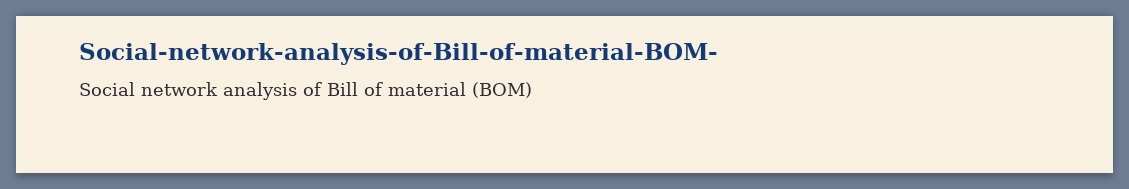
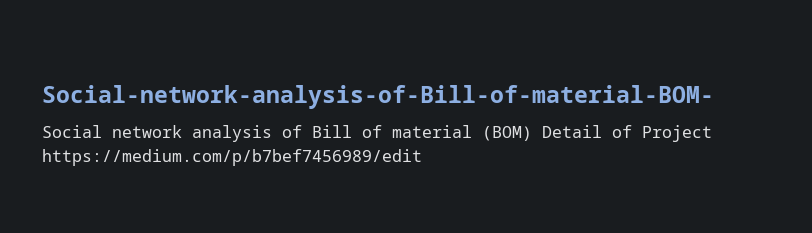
- Social network analysis of Bill of material (BOM)
+ Social network analysis of Bill of material (BOM) Detail of Project https://medium.com/p/b7bef7456989/edit

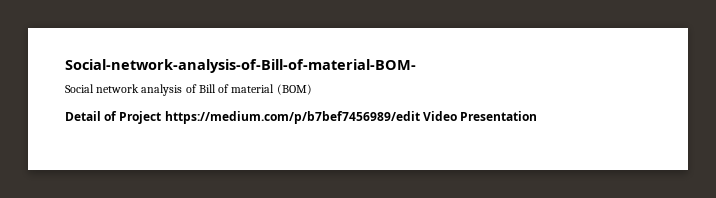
- Social network analysis of Bill of material (BOM) Detail of Project https://medium.com/p/b7bef7456989/edit
+ Social network analysis of Bill of material (BOM)
+ Detail of Project https://medium.com/p/b7bef7456989/edit Video Presentation

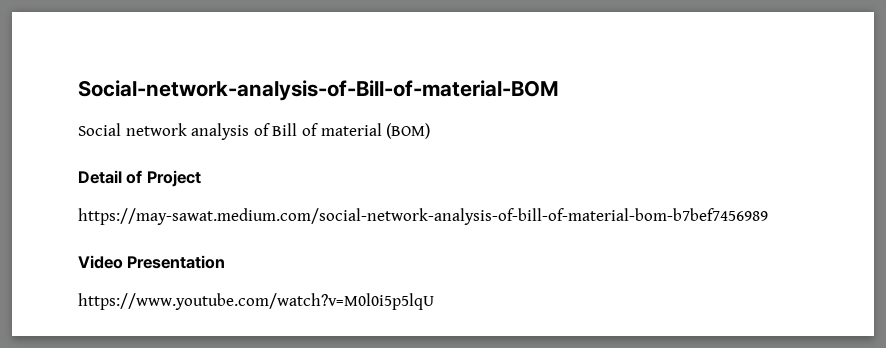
- Social-network-analysis-of-Bill-of-material-BOM-
+ Social-network-analysis-of-Bill-of-material-BOM
- Detail of Project https://medium.com/p/b7bef7456989/edit Video Presentation
+ Detail of Project
+ https://may-sawat.medium.com/social-network-analysis-of-bill-of-material-bom-b7bef7456989
+ Video Presentation
+ https://www.youtube.com/watch?v=M0l0i5p5lqU

